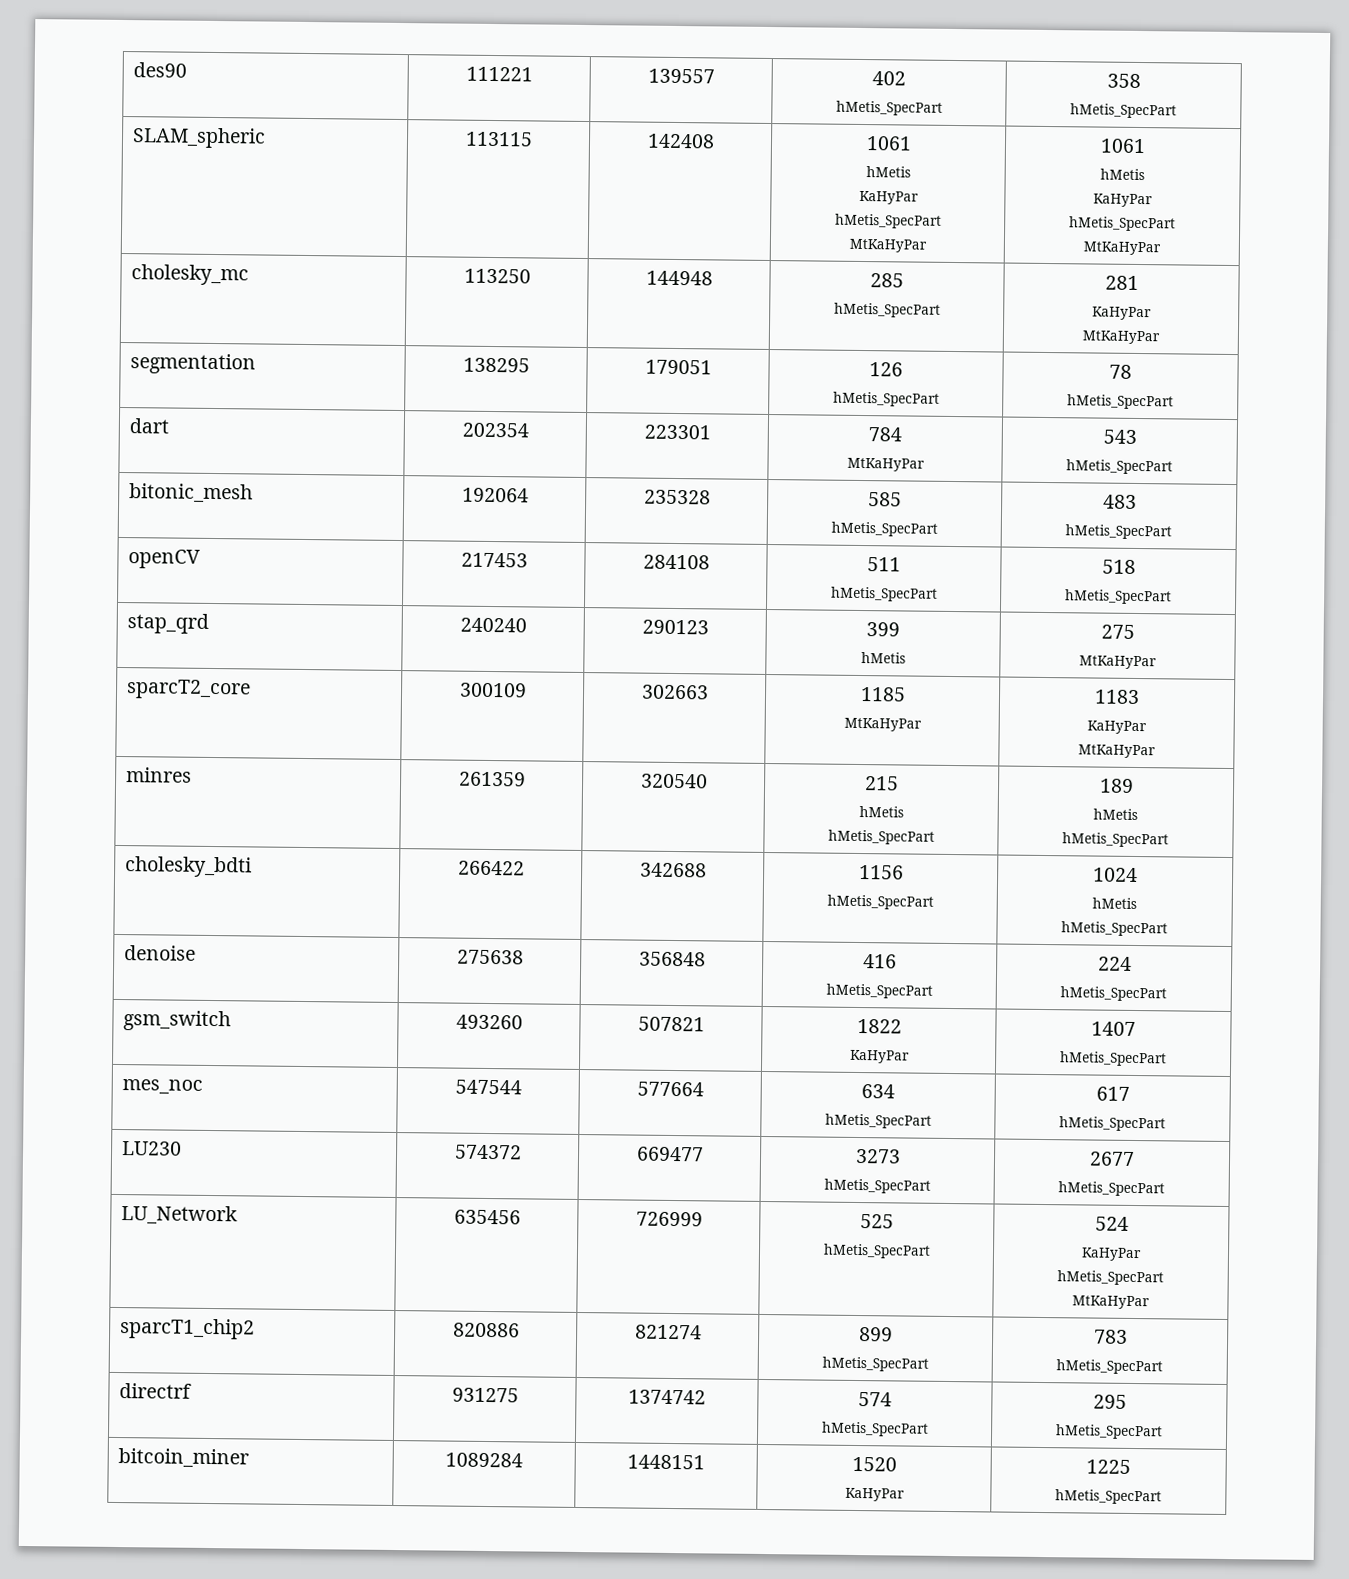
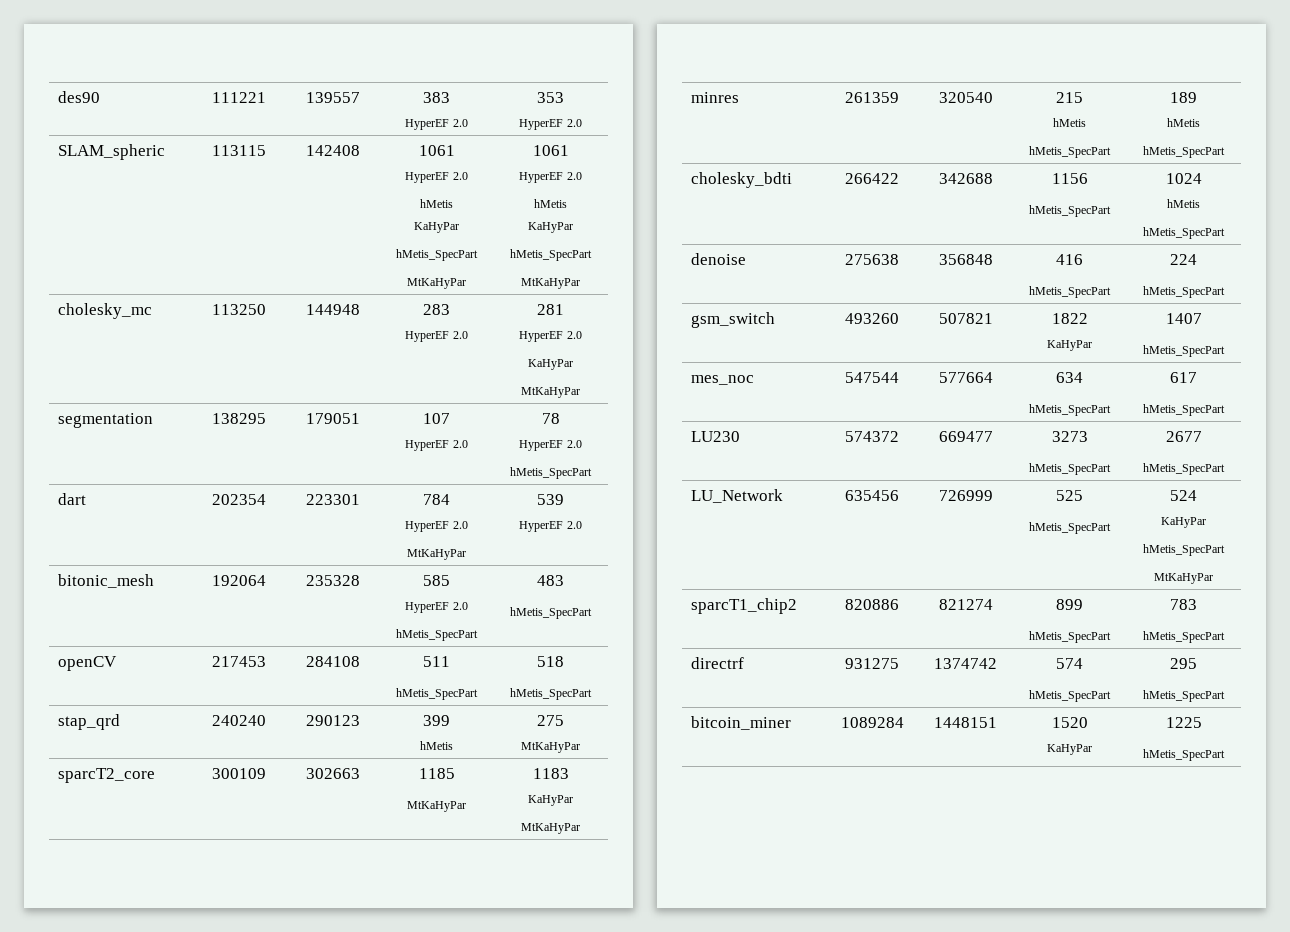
- des90 | 111221 | 139557 | 402
- hMetis_SpecPart | 358
- hMetis_SpecPart
+ des90 | 111221 | 139557 | 383
+ HyperEF 2.0 | 353
+ HyperEF 2.0
  SLAM_spheric | 113115 | 142408 | 1061
+ HyperEF 2.0
  hMetis
  KaHyPar
  hMetis_SpecPart
  MtKaHyPar | 1061
+ HyperEF 2.0
- cholesky_mc | 113250 | 144948 | 285
- hMetis_SpecPart | 281
+ cholesky_mc | 113250 | 144948 | 283
+ HyperEF 2.0 | 281
+ HyperEF 2.0
- segmentation | 138295 | 179051 | 126
- hMetis_SpecPart | 78
+ segmentation | 138295 | 179051 | 107
+ HyperEF 2.0 | 78
+ HyperEF 2.0
  dart | 202354 | 223301 | 784
- MtKaHyPar | 543
- hMetis_SpecPart
+ HyperEF 2.0
+ MtKaHyPar | 539
+ HyperEF 2.0
  bitonic_mesh | 192064 | 235328 | 585
+ HyperEF 2.0

